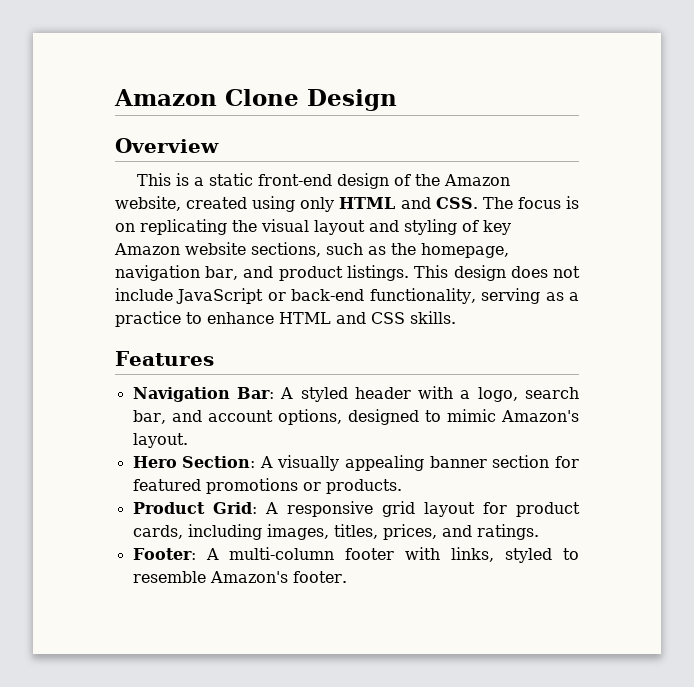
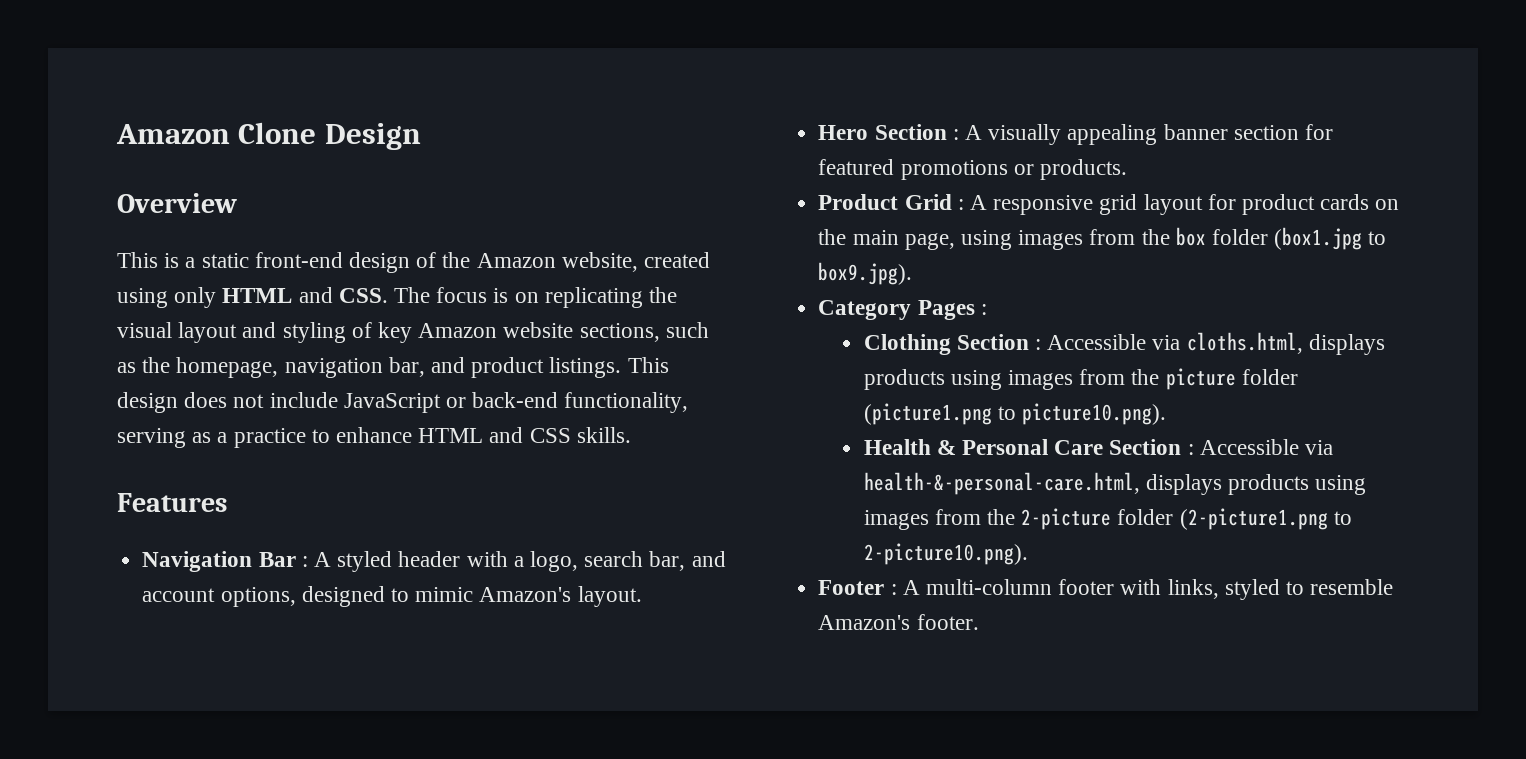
- Navigation Bar: A styled header with a logo, search bar, and account options, designed to mimic Amazon's layout.
+ Navigation Bar : A styled header with a logo, search bar, and account options, designed to mimic Amazon's layout.
- Hero Section: A visually appealing banner section for featured promotions or products.
+ Hero Section : A visually appealing banner section for featured promotions or products.
- Product Grid: A responsive grid layout for product cards, including images, titles, prices, and ratings.
- Footer: A multi-column footer with links, styled to resemble Amazon's footer.
+ Product Grid : A responsive grid layout for product cards on the main page, using images from the box folder (box1.jpg to box9.jpg).
+ Category Pages :
+ Clothing Section : Accessible via cloths.html, displays products using images from the picture folder (picture1.png to picture10.png).
+ Health & Personal Care Section : Accessible via health-&-personal-care.html, displays products using images from the 2-picture folder (2-picture1.png to 2-picture10.png).
+ Footer : A multi-column footer with links, styled to resemble Amazon's footer.

